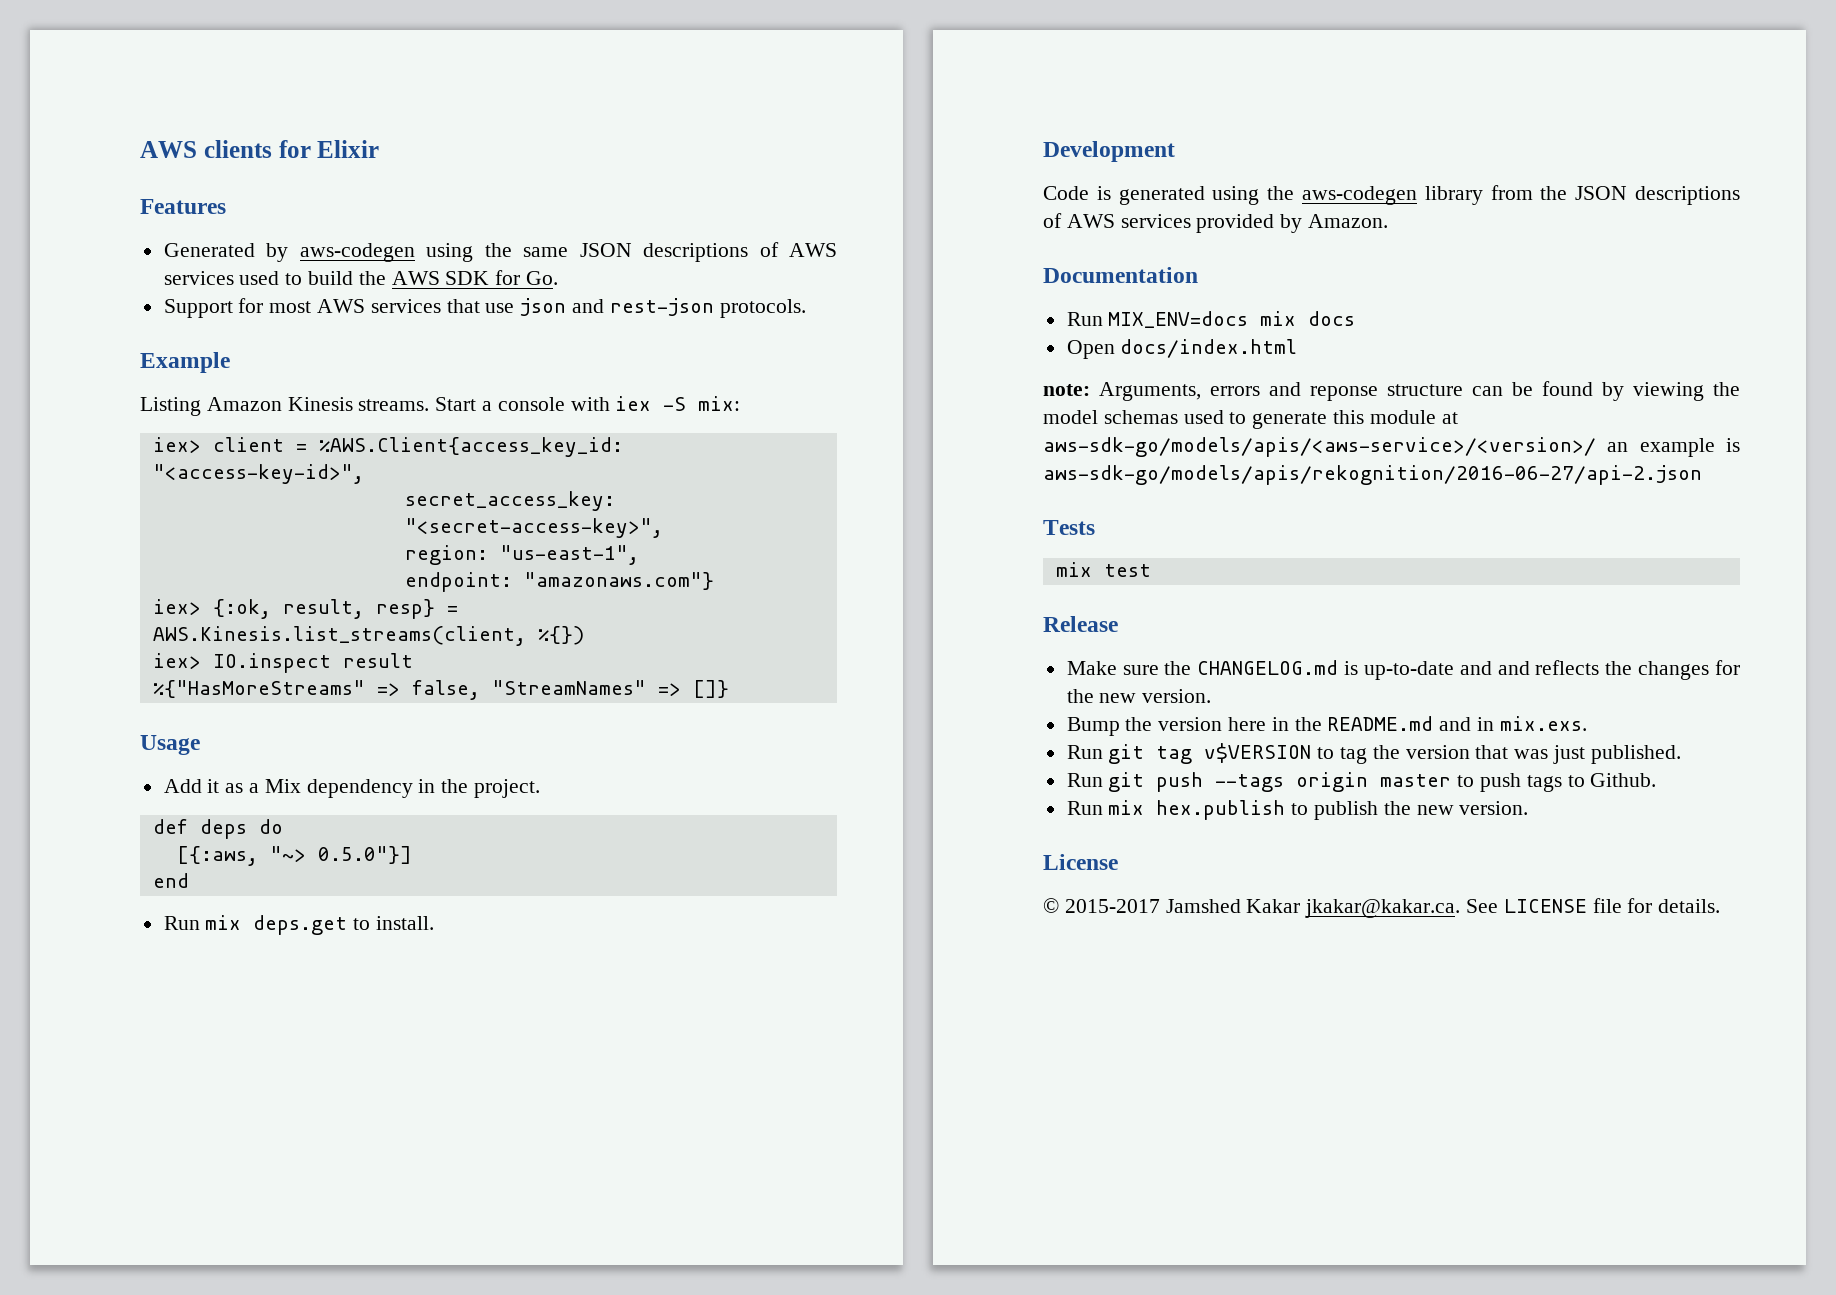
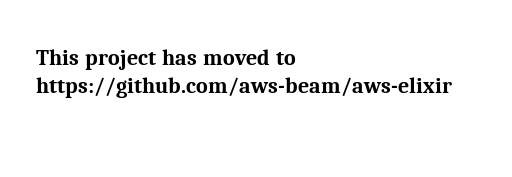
- AWS clients for Elixir
- Features
- Generated by aws-codegen using the same JSON descriptions of AWS services used to build the AWS SDK for Go.
- Support for most AWS services that use json and rest-json protocols.
- Example
- Listing Amazon Kinesis streams. Start a console with iex -S mix:
- iex> client = %AWS.Client{access_key_id: "<access-key-id>",
- secret_access_key: "<secret-access-key>",
- region: "us-east-1",
- endpoint: "amazonaws.com"}
- iex> {:ok, result, resp} = AWS.Kinesis.list_streams(client, %{})
- iex> IO.inspect result
- %{"HasMoreStreams" => false, "StreamNames" => []}
- Usage
- Add it as a Mix dependency in the project.
- def deps do
- [{:aws, "~> 0.5.0"}]
- end
- Run mix deps.get to install.
- Development
- Code is generated using the aws-codegen library from the JSON descriptions of AWS services provided by Amazon.
- Documentation
- Run MIX_ENV=docs mix docs
- Open docs/index.html
- note: Arguments, errors and reponse structure can be found by viewing the model schemas used to generate this module at aws-sdk-go/models/apis/<aws-service>/<version>/ an example is aws-sdk-go/models/apis/rekognition/2016-06-27/api-2.json
- Tests
- mix test
- Release
- Make sure the CHANGELOG.md is up-to-date and and reflects the changes for the new version.
- Bump the version here in the README.md and in mix.exs.
- Run git tag v$VERSION to tag the version that was just published.
- Run git push --tags origin master to push tags to Github.
- Run mix hex.publish to publish the new version.
- License
- © 2015-2017 Jamshed Kakar jkakar@kakar.ca. See LICENSE file for details.
+ This project has moved to https://github.com/aws-beam/aws-elixir

